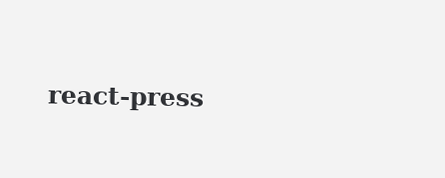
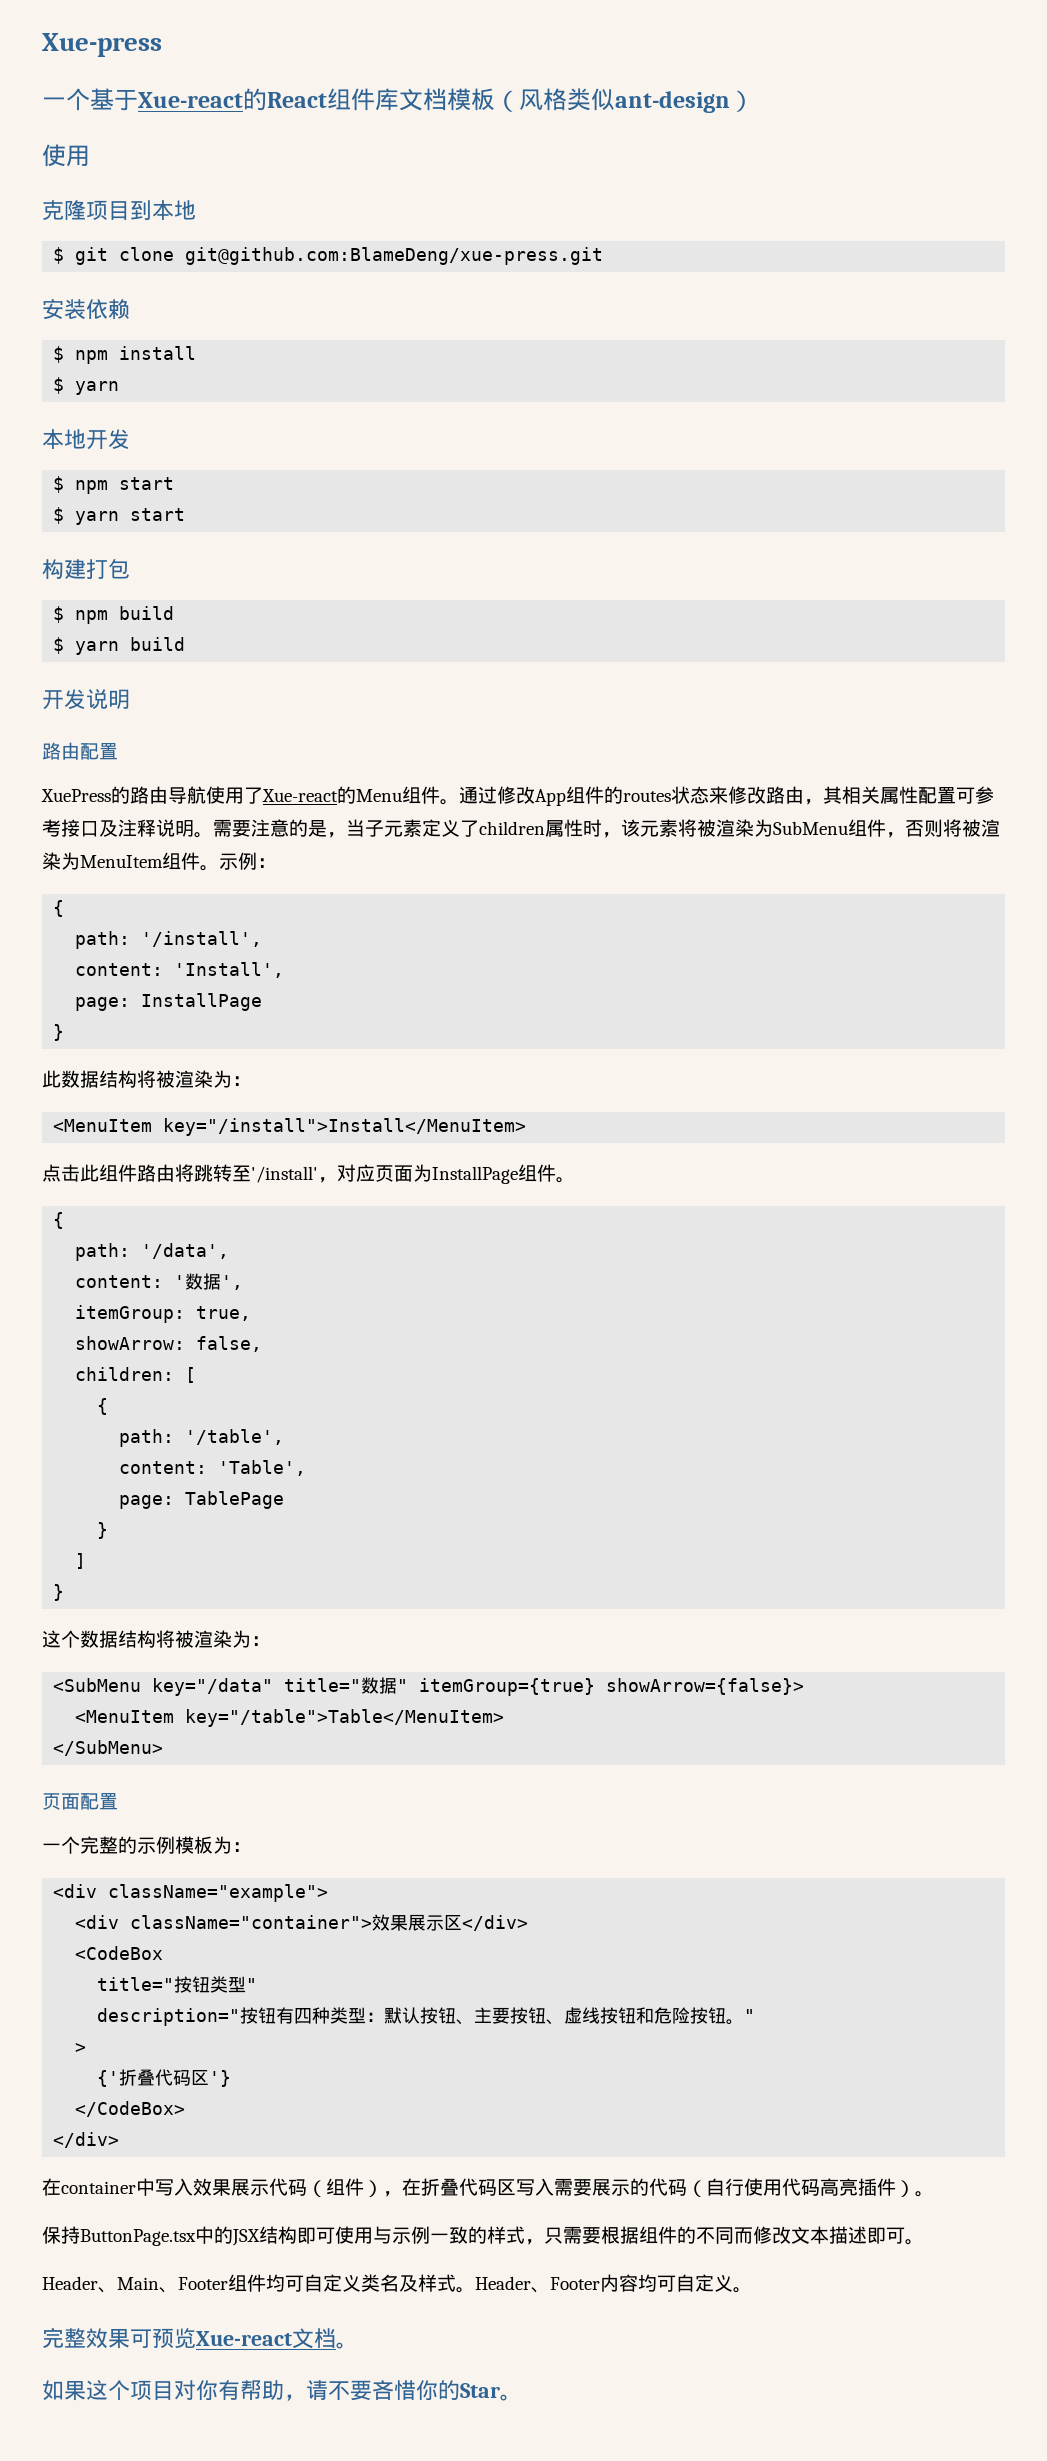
- react-press
+ Xue-press
+ 一个基于Xue-react的React组件库文档模板（风格类似ant-design）
+ 使用
+ 克隆项目到本地
+ $ git clone git@github.com:BlameDeng/xue-press.git
+ 安装依赖
+ $ npm install
+ $ yarn
+ 本地开发
+ $ npm start
+ $ yarn start
+ 构建打包
+ $ npm build
+ $ yarn build
+ 开发说明
+ 路由配置
+ XuePress的路由导航使用了Xue-react的Menu组件。通过修改App组件的routes状态来修改路由，其相关属性配置可参考接口及注释说明。需要注意的是，当子元素定义了children属性时，该元素将被渲染为SubMenu组件，否则将被渲染为MenuItem组件。示例：
+ {
+ path: '/install',
+ content: 'Install',
+ page: InstallPage
+ }
+ 此数据结构将被渲染为：
+ <MenuItem key="/install">Install</MenuItem>
+ 点击此组件路由将跳转至'/install'，对应页面为InstallPage组件。
+ {
+ path: '/data',
+ content: '数据',
+ itemGroup: true,
+ showArrow: false,
+ children: [
+ {
+ path: '/table',
+ content: 'Table',
+ page: TablePage
+ }
+ ]
+ }
+ 这个数据结构将被渲染为：
+ <SubMenu key="/data" title="数据" itemGroup={true} showArrow={false}>
+ <MenuItem key="/table">Table</MenuItem>
+ </SubMenu>
+ 页面配置
+ 一个完整的示例模板为：
+ <div className="example">
+ <div className="container">效果展示区</div>
+ <CodeBox
+ title="按钮类型"
+ description="按钮有四种类型：默认按钮、主要按钮、虚线按钮和危险按钮。"
+ >
+ {'折叠代码区'}
+ </CodeBox>
+ </div>
+ 在container中写入效果展示代码（组件），在折叠代码区写入需要展示的代码（自行使用代码高亮插件）。
+ 保持ButtonPage.tsx中的JSX结构即可使用与示例一致的样式，只需要根据组件的不同而修改文本描述即可。
+ Header、Main、Footer组件均可自定义类名及样式。Header、Footer内容均可自定义。
+ 完整效果可预览Xue-react文档。
+ 如果这个项目对你有帮助，请不要吝惜你的Star。

